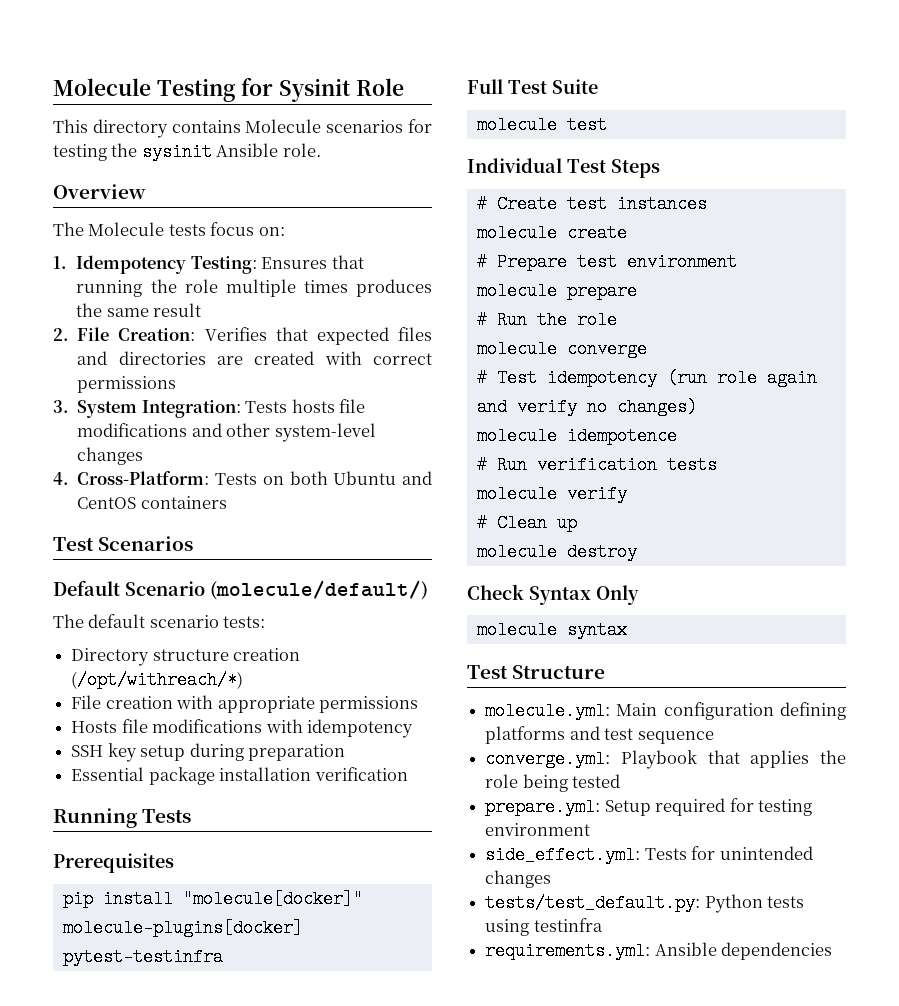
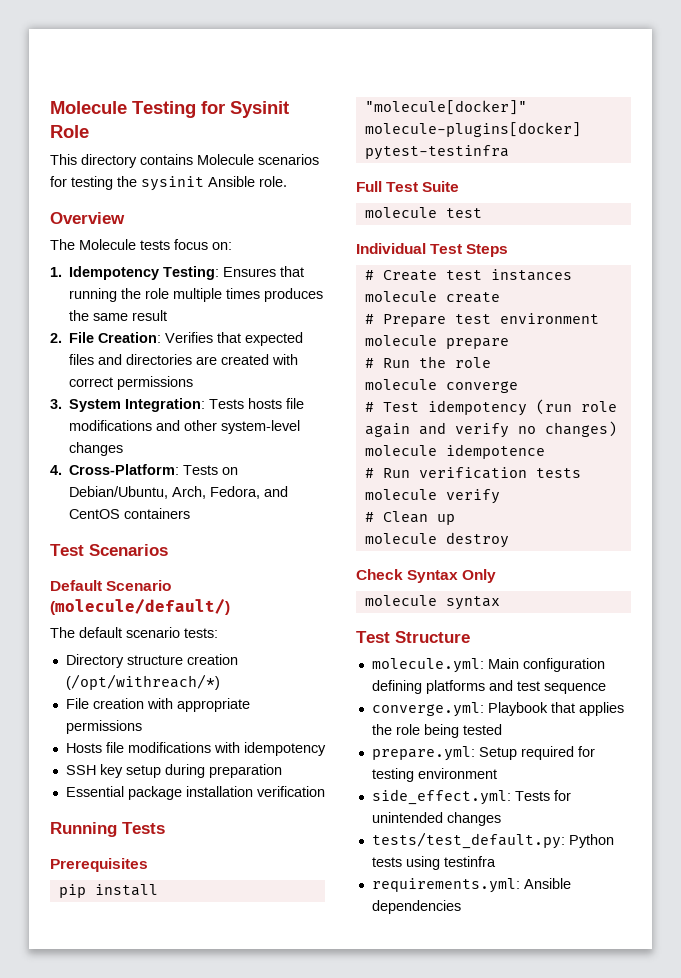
- 4. Cross-Platform: Tests on both Ubuntu and CentOS containers
+ 4. Cross-Platform: Tests on Debian/Ubuntu, Arch, Fedora, and CentOS containers

